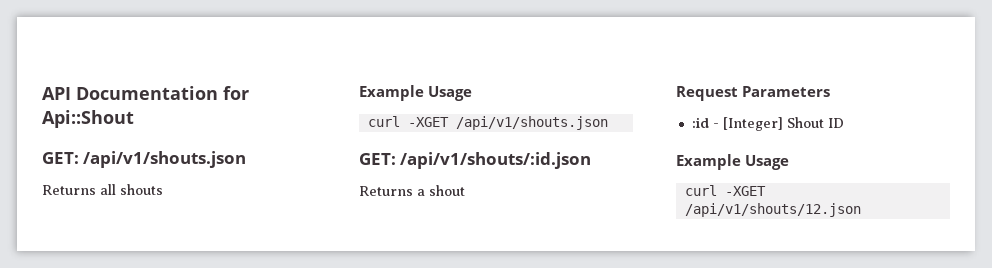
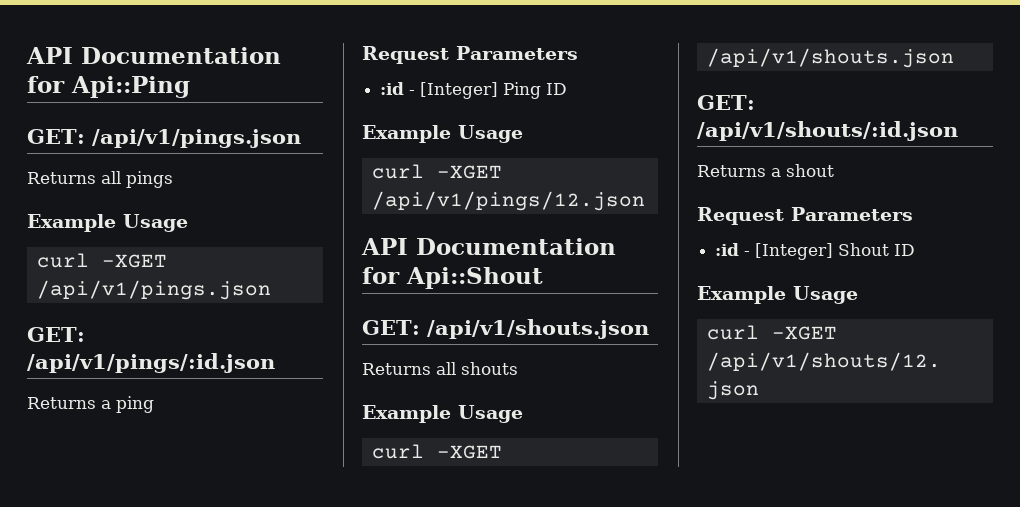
+ API Documentation for Api::Ping
+ GET: /api/v1/pings.json
+ Returns all pings
+ Example Usage
+ curl -XGET /api/v1/pings.json
+ GET: /api/v1/pings/:id.json
+ Returns a ping
+ Request Parameters
+ :id - [Integer] Ping ID
+ Example Usage
+ curl -XGET /api/v1/pings/12.json

